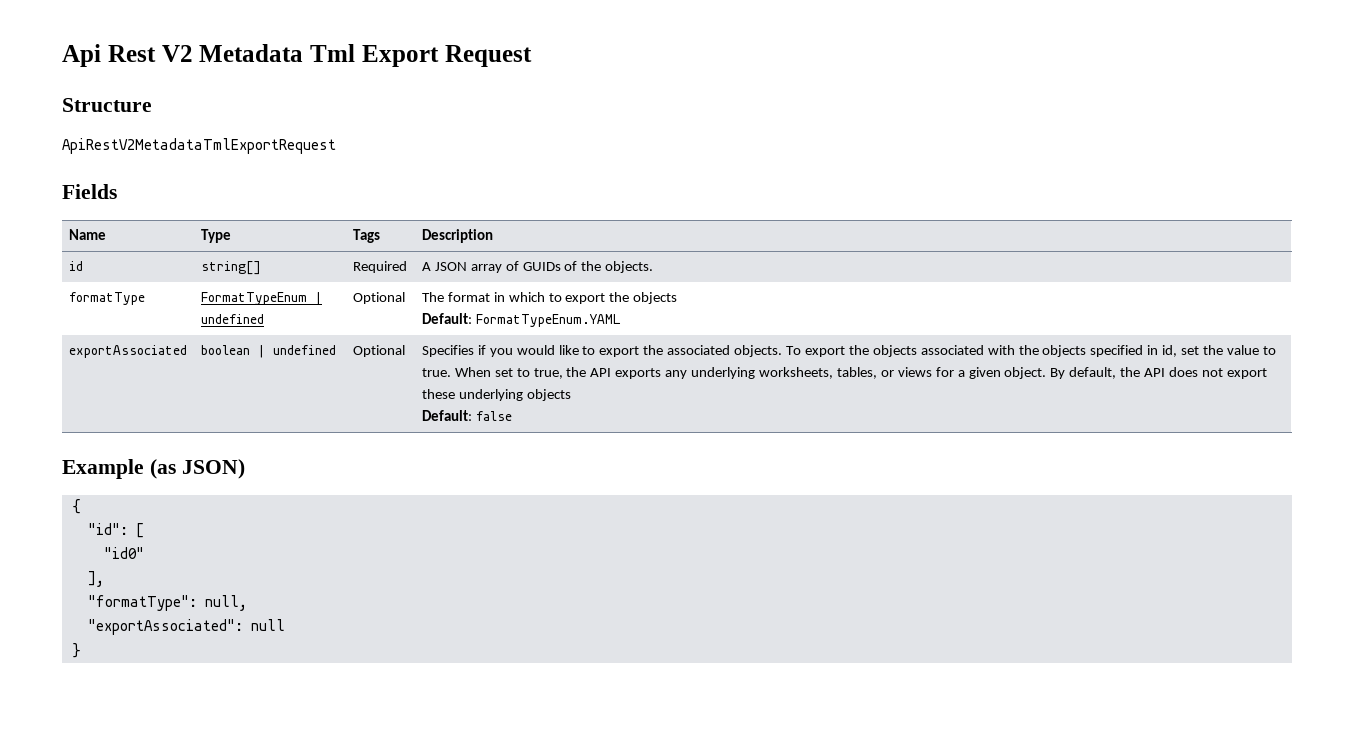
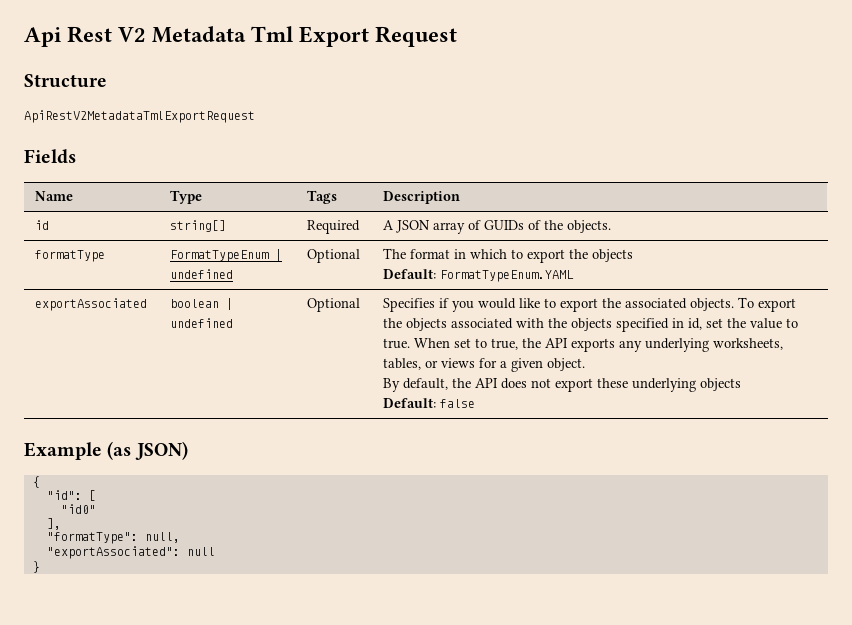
- When set to true, the API exports any underlying worksheets, tables, or views for a given object. By default, the API does not export these underlying objects
+ When set to true, the API exports any underlying worksheets, tables, or views for a given object.
+ By default, the API does not export these underlying objects

